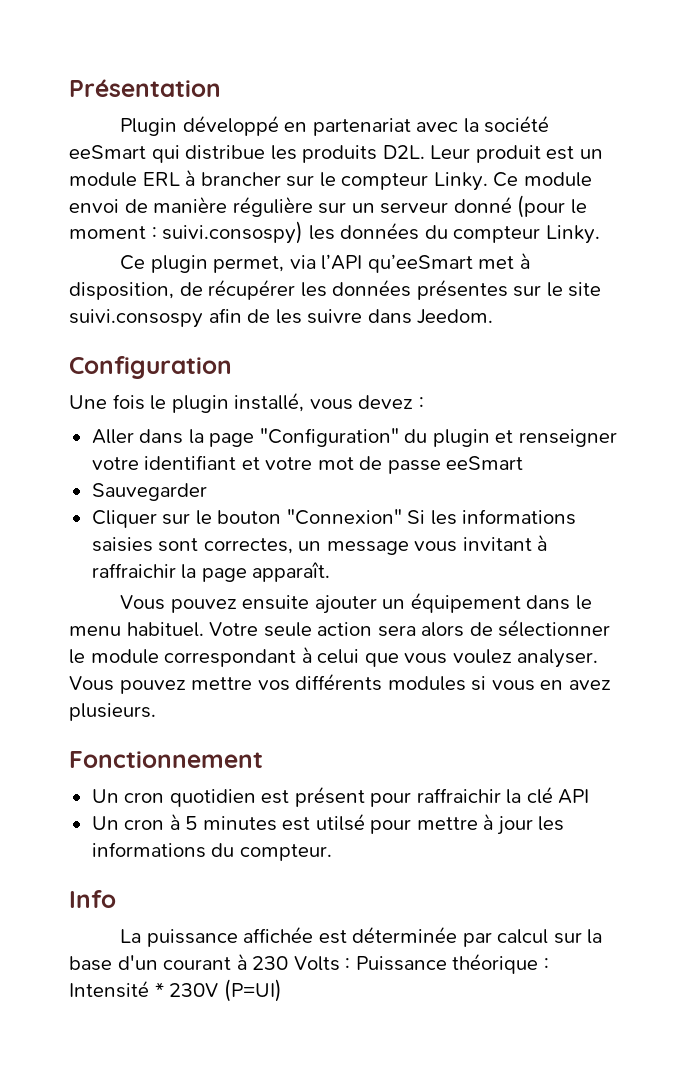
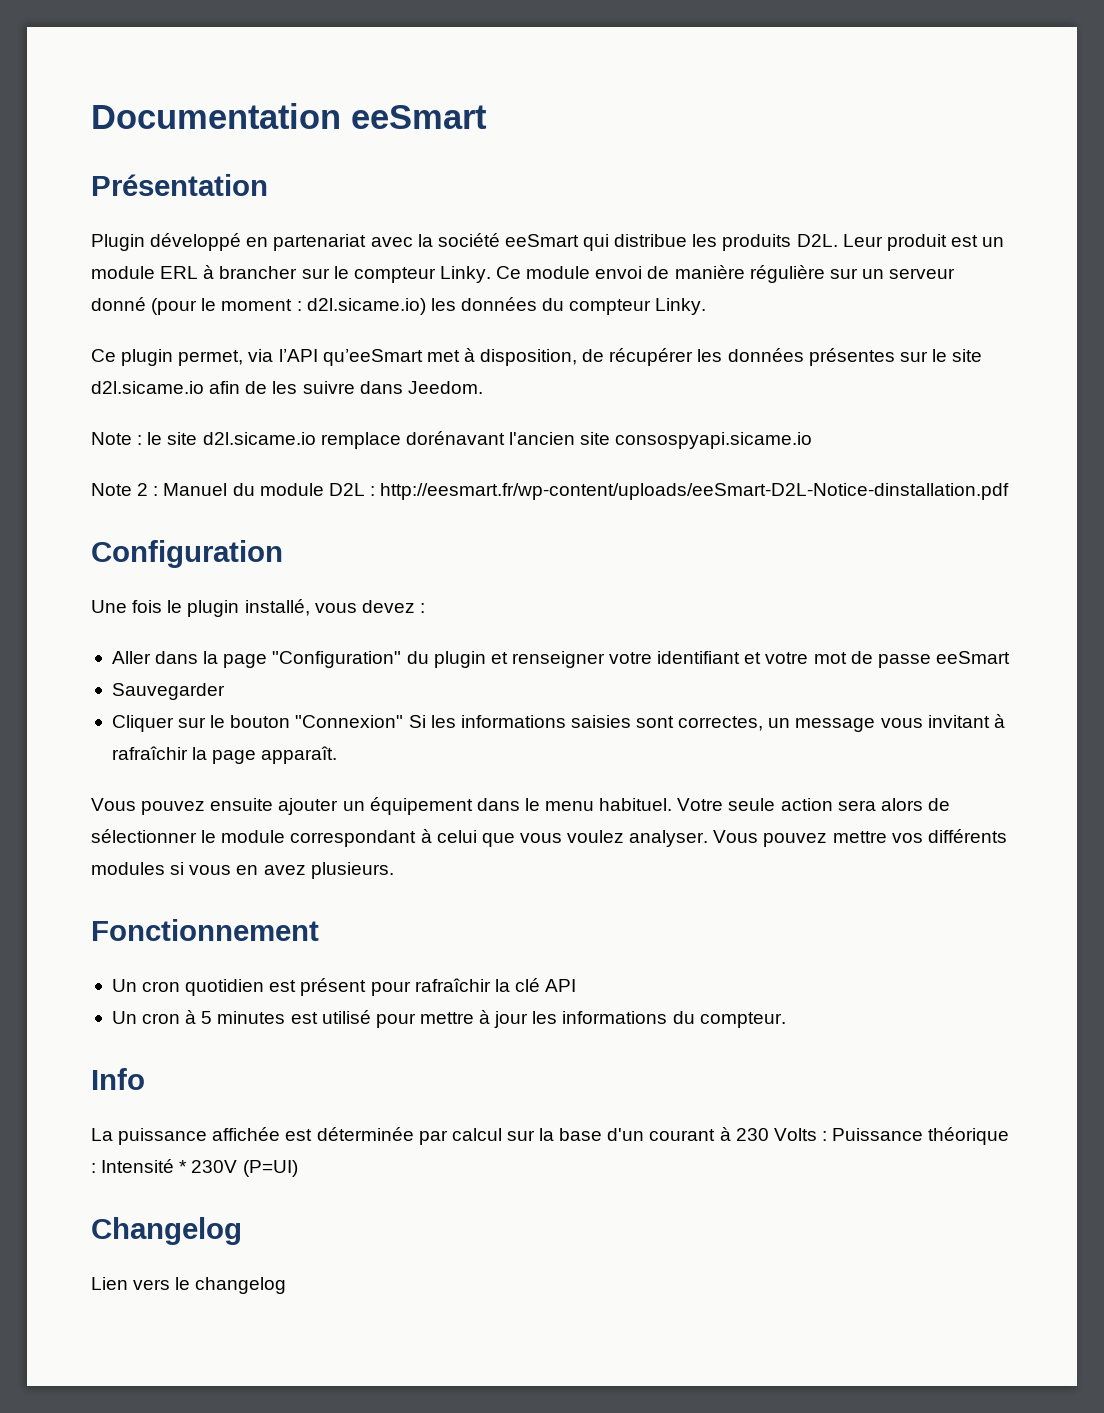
+ Documentation eeSmart
- Ce module envoi de manière régulière sur un serveur donné (pour le moment : suivi.consospy) les données du compteur Linky.
+ Ce module envoi de manière régulière sur un serveur donné (pour le moment : d2l.sicame.io) les données du compteur Linky.
- Ce plugin permet, via l’API qu’eeSmart met à disposition, de récupérer les données présentes sur le site suivi.consospy afin de les suivre dans Jeedom.
+ Ce plugin permet, via l’API qu’eeSmart met à disposition, de récupérer les données présentes sur le site d2l.sicame.io afin de les suivre dans Jeedom.
+ Note : le site d2l.sicame.io remplace dorénavant l'ancien site consospyapi.sicame.io
+ Note 2 : Manuel du module D2L : http://eesmart.fr/wp-content/uploads/eeSmart-D2L-Notice-dinstallation.pdf
- Cliquer sur le bouton "Connexion" Si les informations saisies sont correctes, un message vous invitant à raffraichir la page apparaît.
+ Cliquer sur le bouton "Connexion" Si les informations saisies sont correctes, un message vous invitant à rafraîchir la page apparaît.
- Un cron quotidien est présent pour raffraichir la clé API
+ Un cron quotidien est présent pour rafraîchir la clé API
- Un cron à 5 minutes est utilsé pour mettre à jour les informations du compteur.
+ Un cron à 5 minutes est utilisé pour mettre à jour les informations du compteur.
+ Changelog
+ Lien vers le changelog

